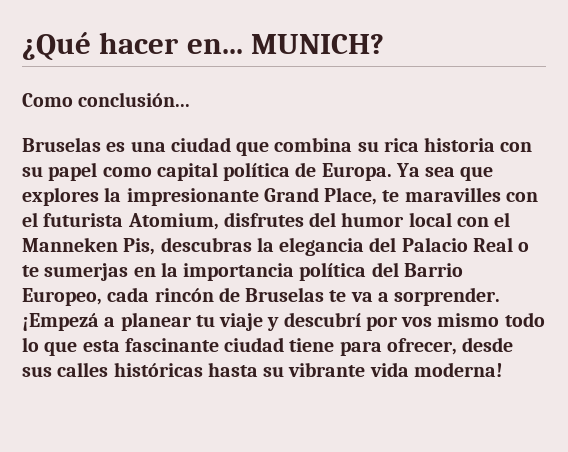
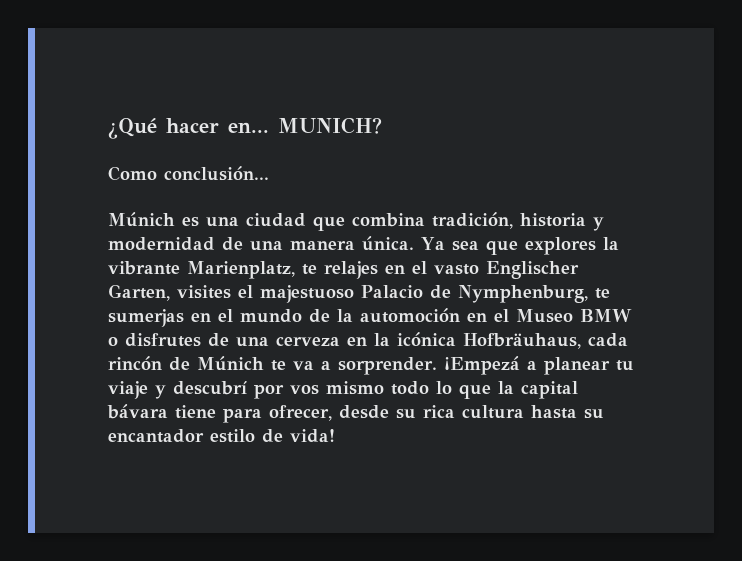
- Bruselas es una ciudad que combina su rica historia con su papel como capital política de Europa.
+ Múnich es una ciudad que combina tradición, historia y modernidad de una manera única.
- Ya sea que explores la impresionante Grand Place, te maravilles con el futurista Atomium, disfrutes del humor local con el Manneken Pis, descubras la elegancia del Palacio Real o te sumerjas en la importancia política del Barrio Europeo, cada rincón de Bruselas te va a sorprender.
+ Ya sea que explores la vibrante Marienplatz, te relajes en el vasto Englischer Garten, visites el majestuoso Palacio de Nymphenburg, te sumerjas en el mundo de la automoción en el Museo BMW o disfrutes de una cerveza en la icónica Hofbräuhaus, cada rincón de Múnich te va a sorprender.
- ¡Empezá a planear tu viaje y descubrí por vos mismo todo lo que esta fascinante ciudad tiene para ofrecer, desde sus calles históricas hasta su vibrante vida moderna!
+ ¡Empezá a planear tu viaje y descubrí por vos mismo todo lo que la capital bávara tiene para ofrecer, desde su rica cultura hasta su encantador estilo de vida!

